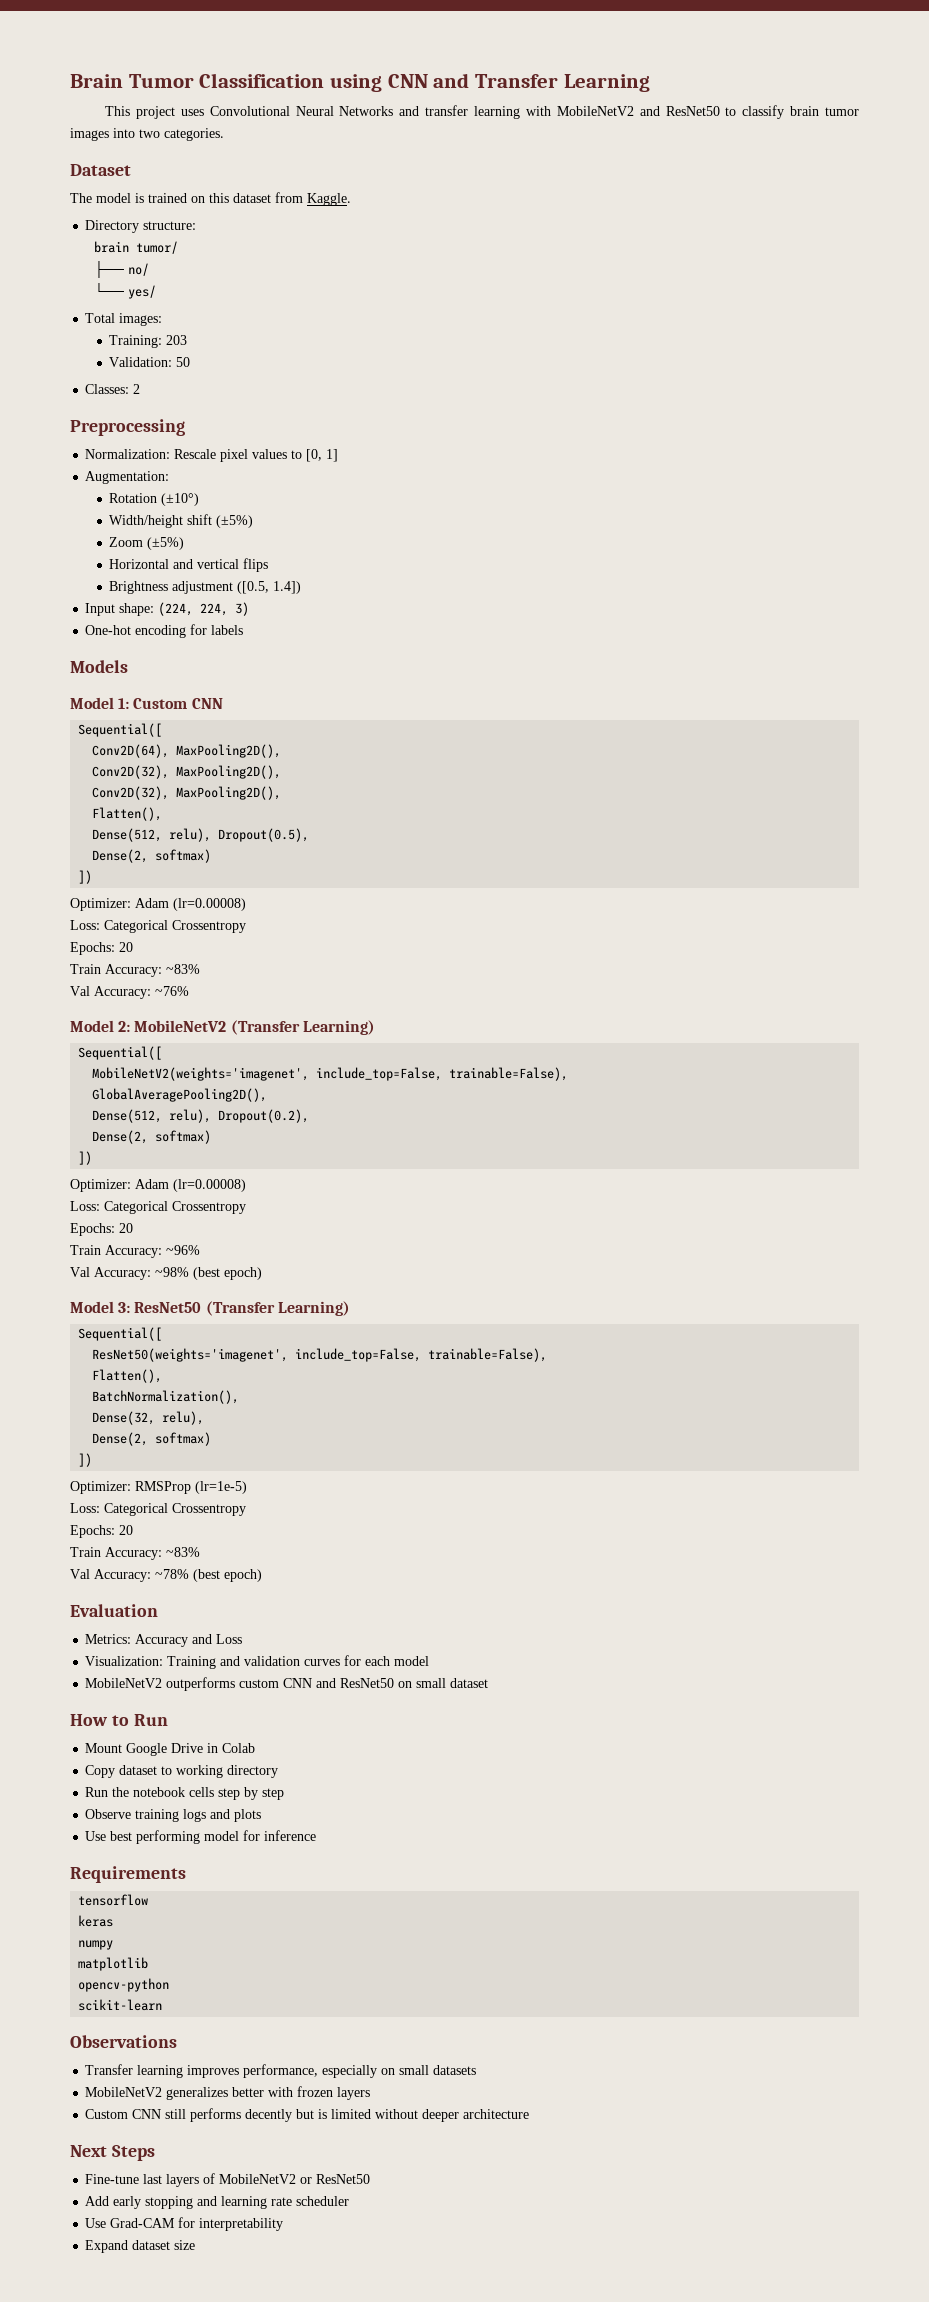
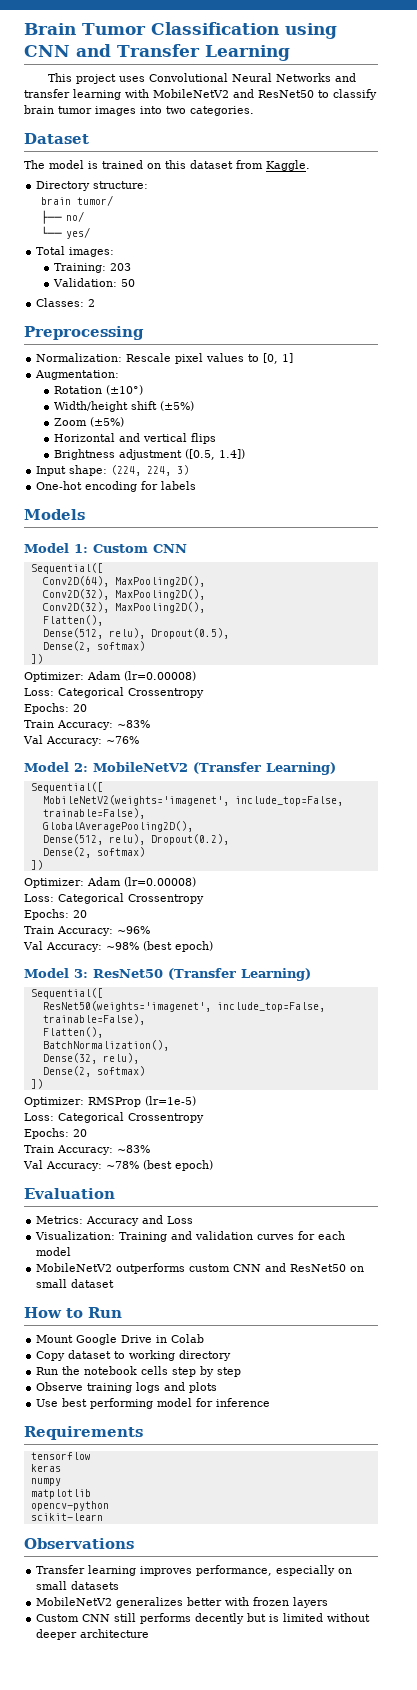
- Next Steps
- Fine-tune last layers of MobileNetV2 or ResNet50
- Add early stopping and learning rate scheduler
- Use Grad-CAM for interpretability
- Expand dataset size

